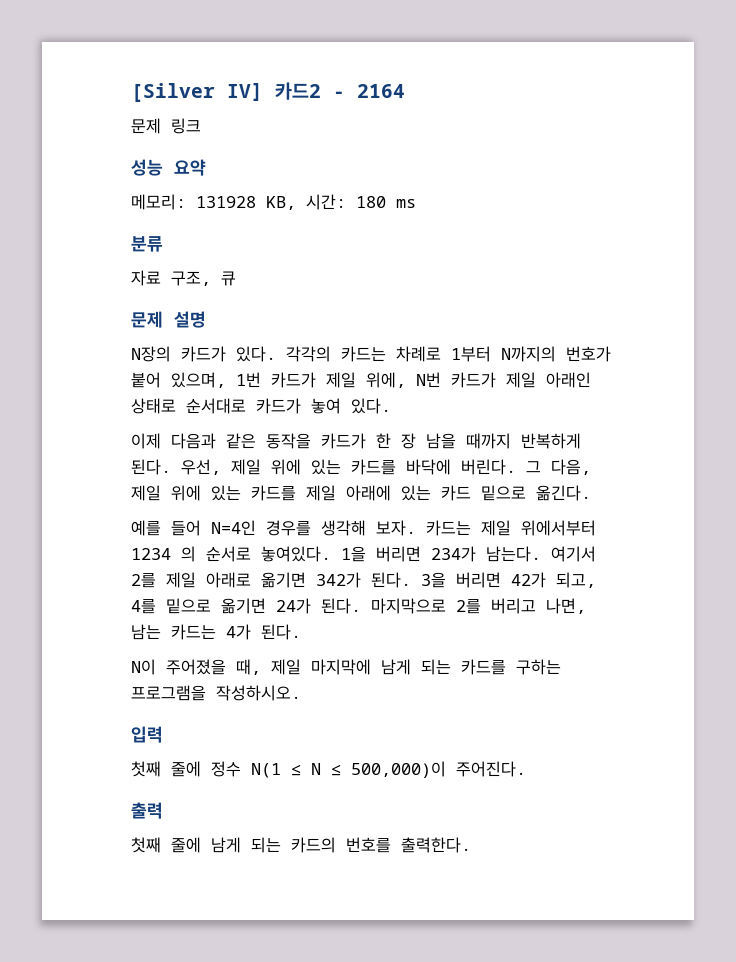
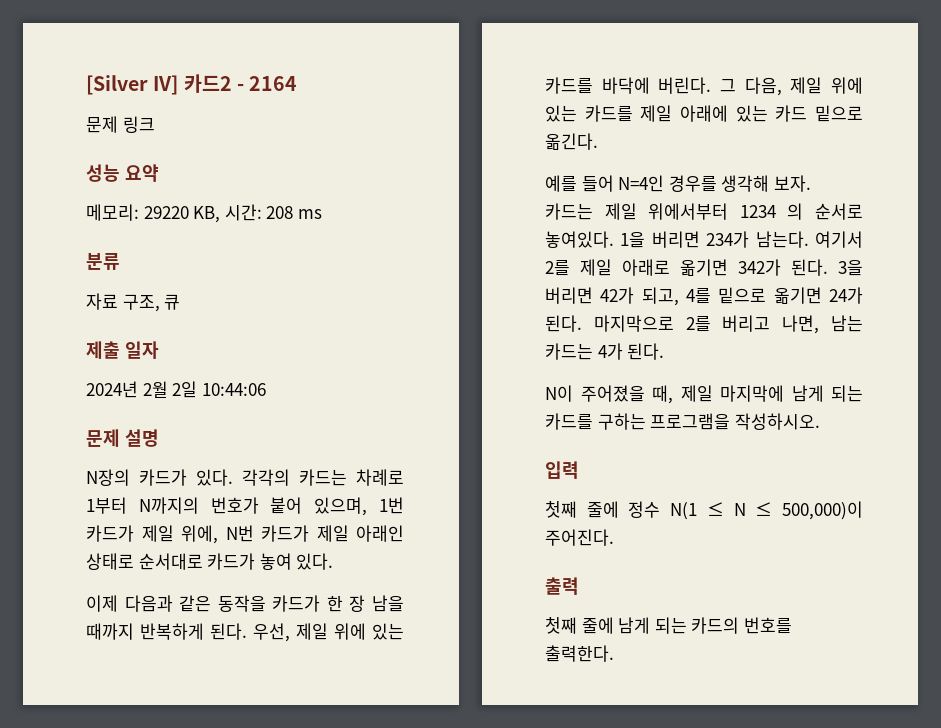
- 메모리: 131928 KB, 시간: 180 ms
+ 메모리: 29220 KB, 시간: 208 ms
+ 제출 일자
+ 2024년 2월 2일 10:44:06

